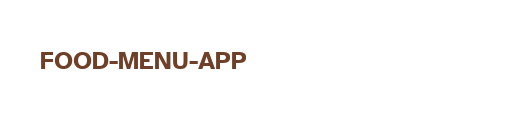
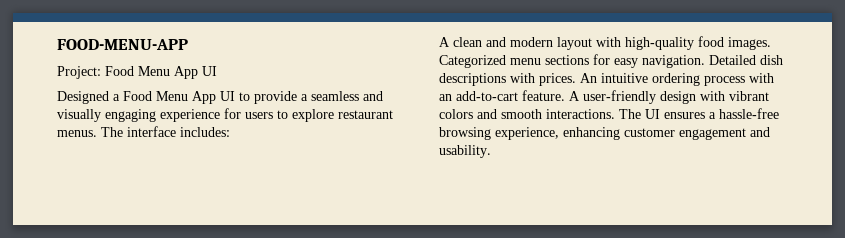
+ Project: Food Menu App UI
+ Designed a Food Menu App UI to provide a seamless and visually engaging experience for users to explore restaurant menus. The interface includes:
+ A clean and modern layout with high-quality food images. Categorized menu sections for easy navigation. Detailed dish descriptions with prices. An intuitive ordering process with an add-to-cart feature. A user-friendly design with vibrant colors and smooth interactions. The UI ensures a hassle-free browsing experience, enhancing customer engagement and usability.

